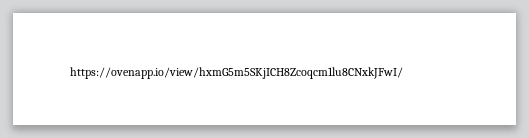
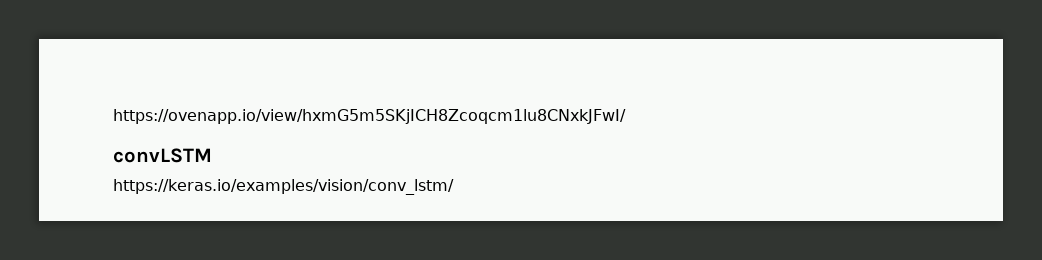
+ convLSTM
+ https://keras.io/examples/vision/conv_lstm/

